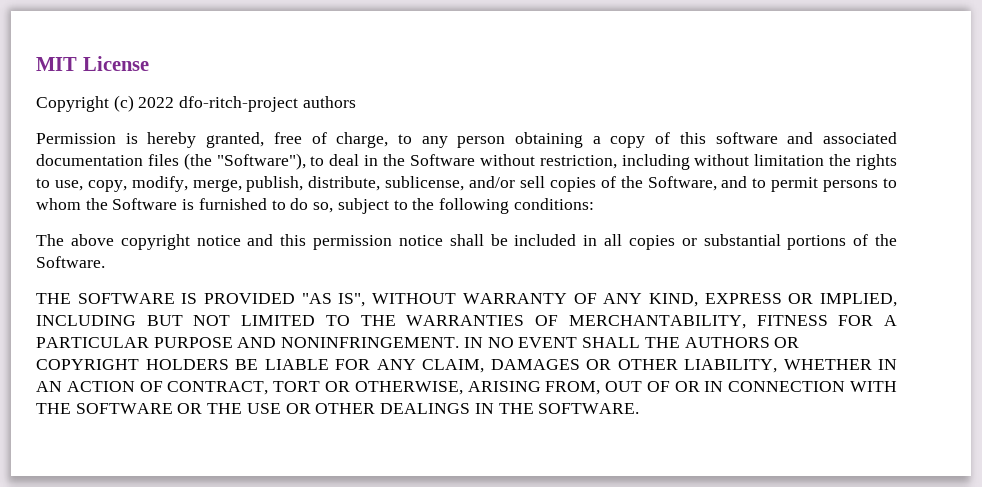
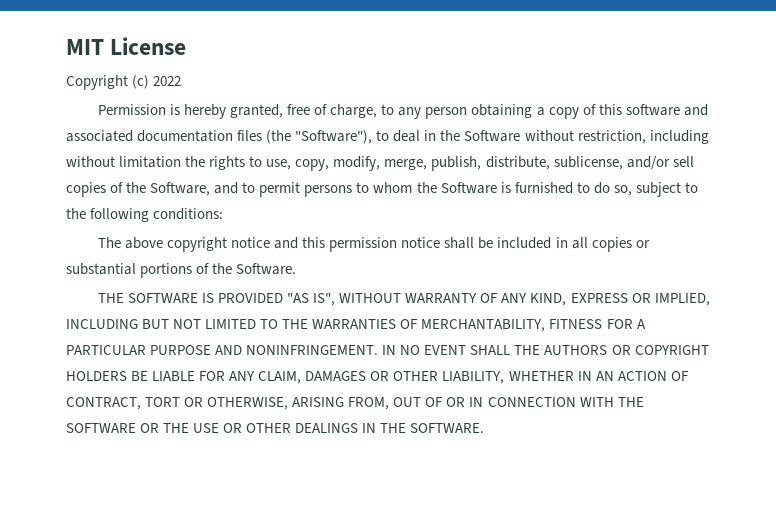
- Copyright (c) 2022 dfo-ritch-project authors
+ Copyright (c) 2022

